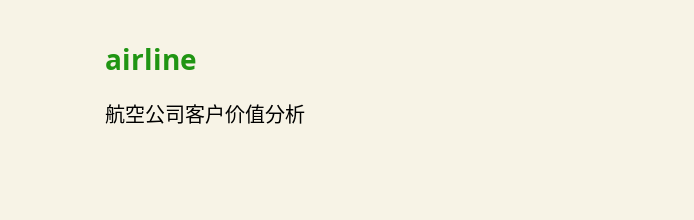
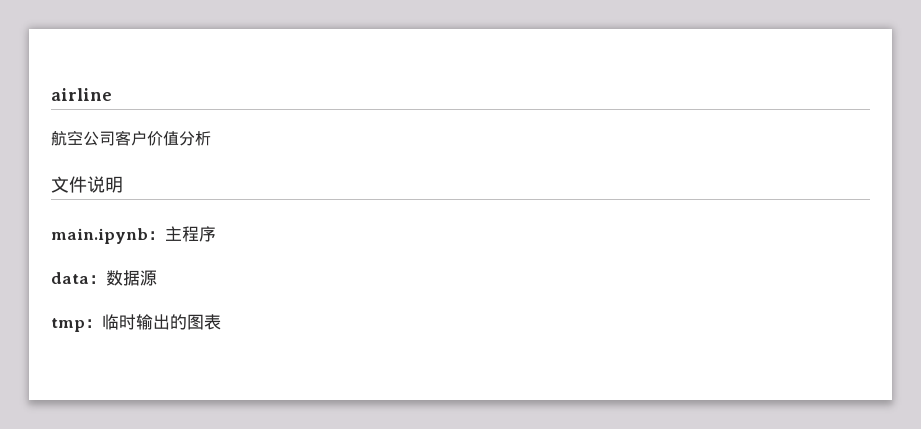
+ 文件说明
+ main.ipynb：主程序
+ data：数据源
+ tmp：临时输出的图表

